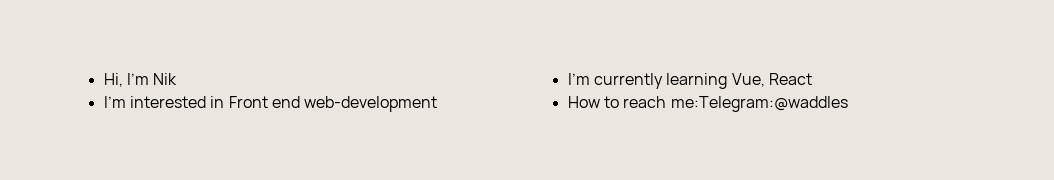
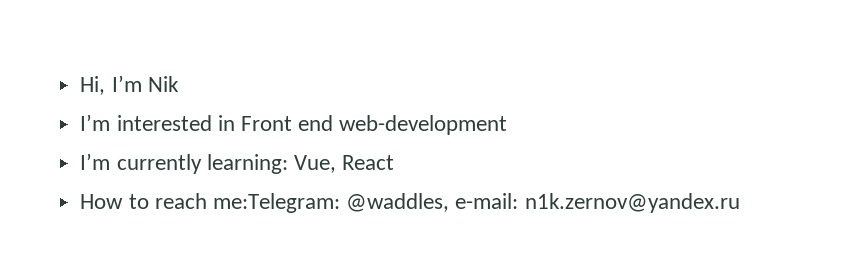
- I’m currently learning Vue, React
+ I’m currently learning: Vue, React
- How to reach me:Telegram:@waddles
+ How to reach me:Telegram: @waddles, e-mail: n1k.zernov@yandex.ru

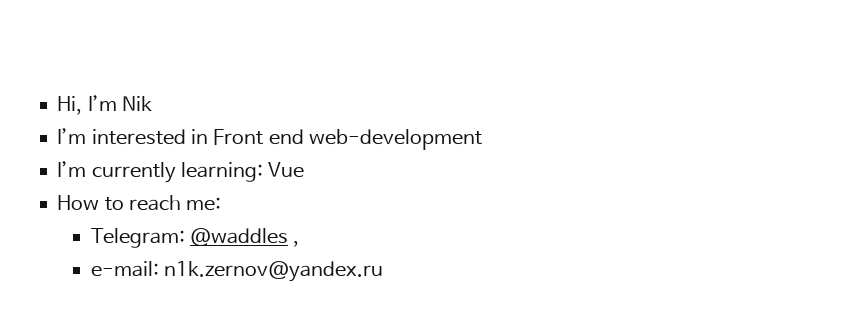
- I’m currently learning: Vue, React
+ I’m currently learning: Vue
- How to reach me:Telegram: @waddles, e-mail: n1k.zernov@yandex.ru
+ How to reach me:
+ Telegram: @waddles ,
+ e-mail: n1k.zernov@yandex.ru

